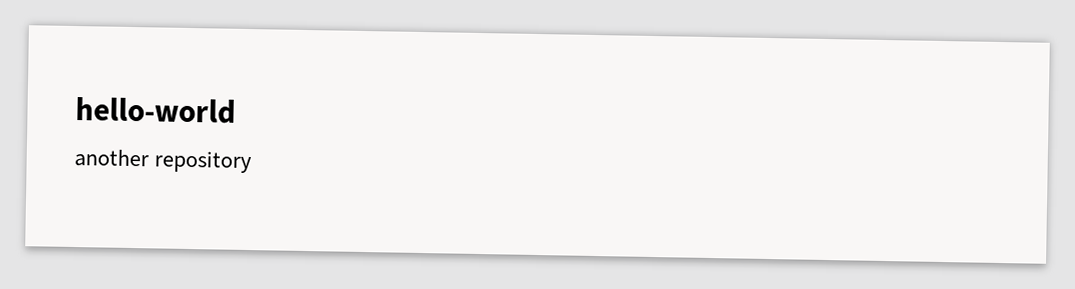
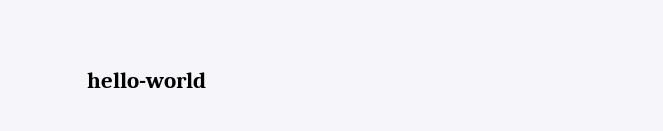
- another repository

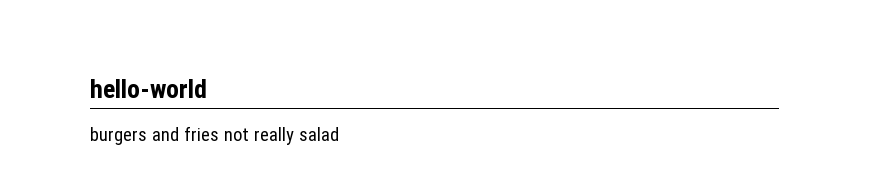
+ burgers and fries not really salad

